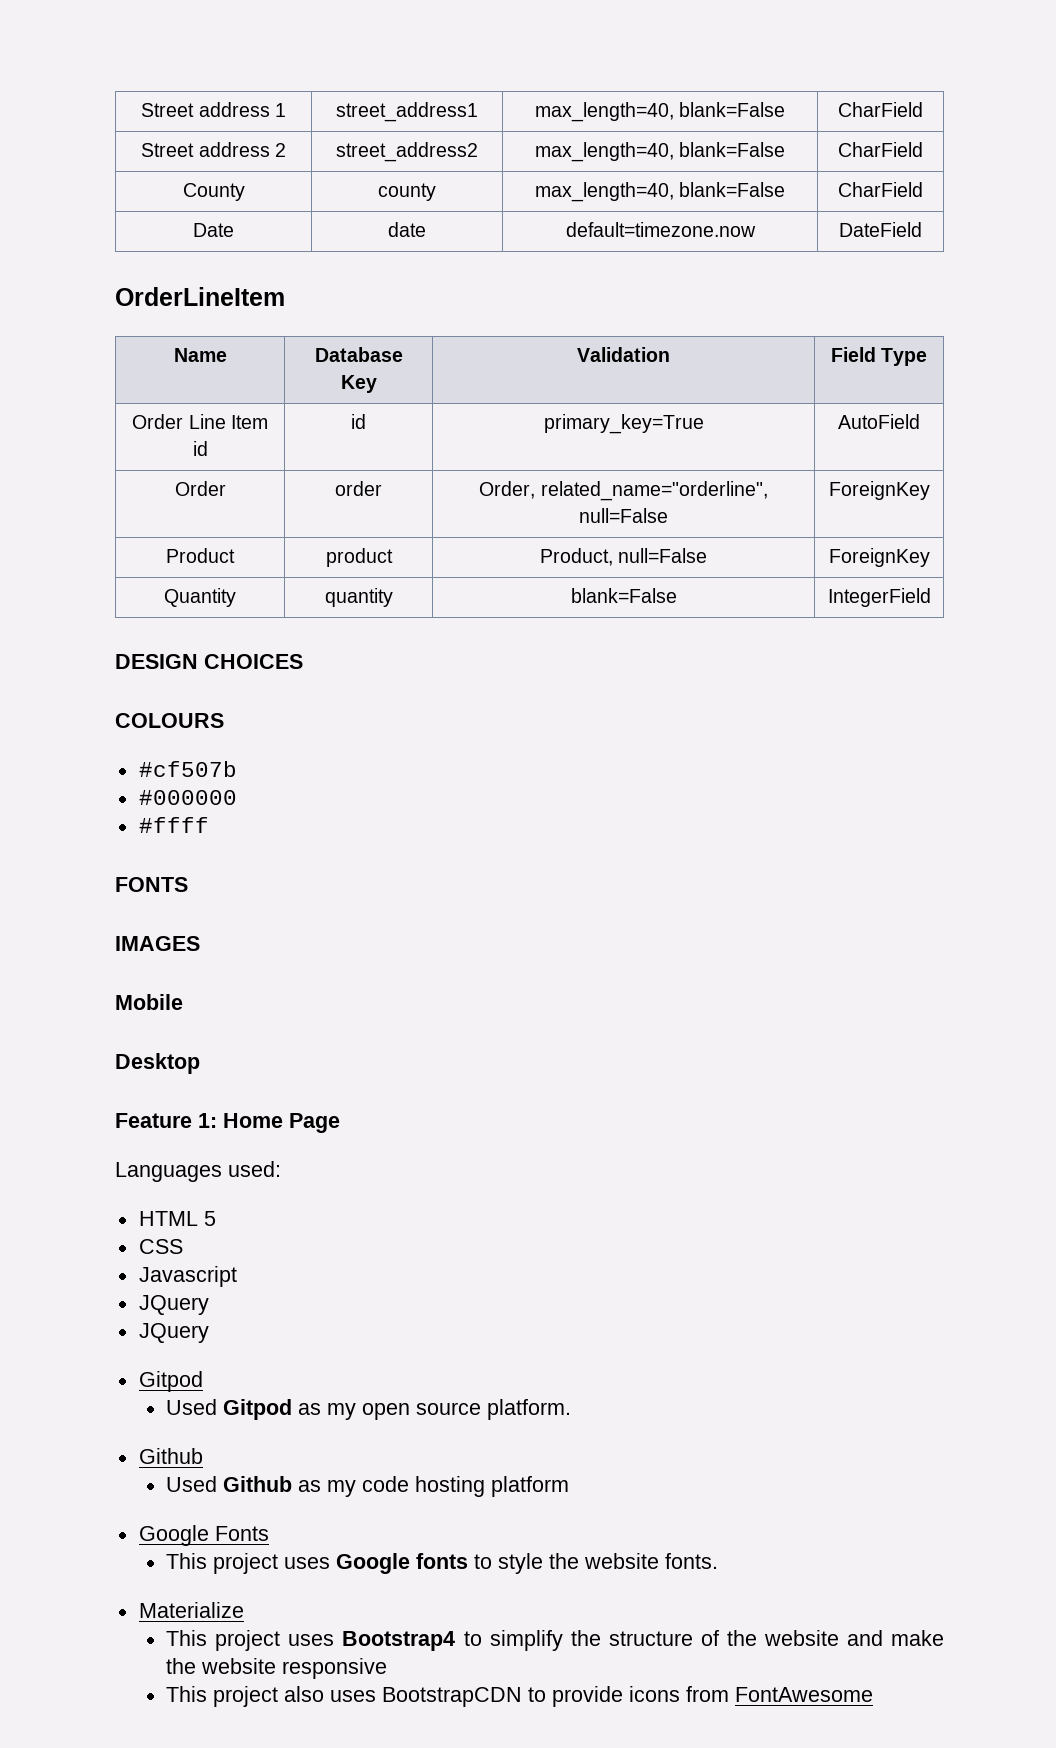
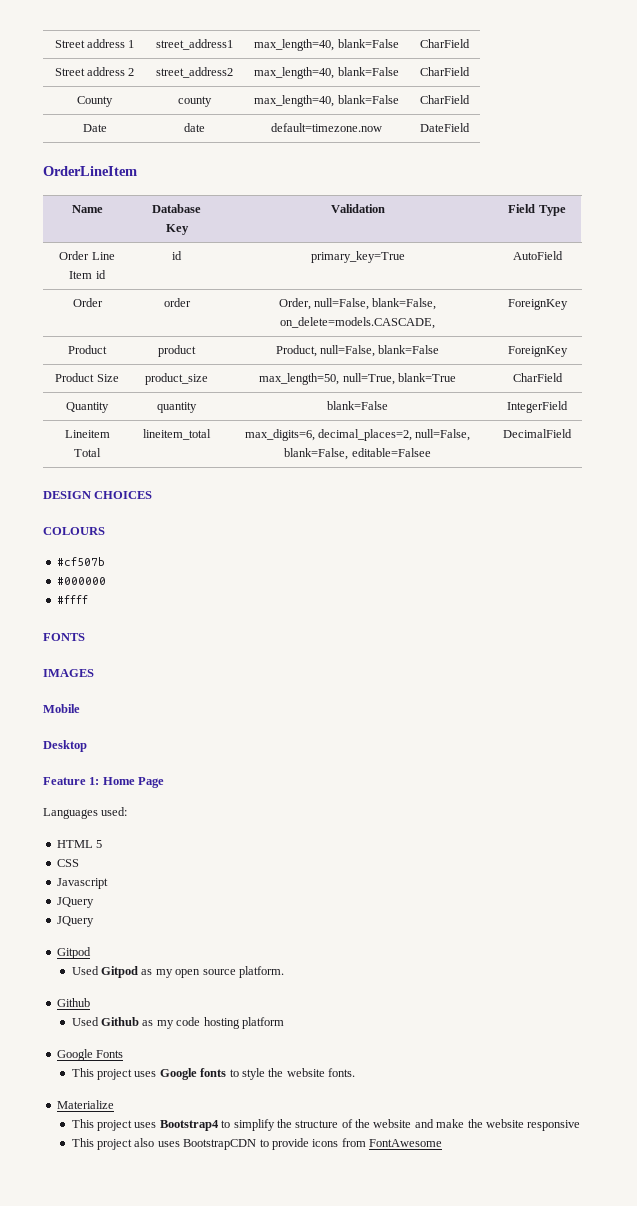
- Order | order | Order, related_name="orderline", null=False | ForeignKey
+ Order | order | Order, null=False, blank=False, on_delete=models.CASCADE, | ForeignKey
- Product | product | Product, null=False | ForeignKey
+ Product | product | Product, null=False, blank=False | ForeignKey
+ Product Size | product_size | max_length=50, null=True, blank=True | CharField
  Quantity | quantity | blank=False | IntegerField
+ Lineitem Total | lineitem_total | max_digits=6, decimal_places=2, null=False, blank=False, editable=Falsee | DecimalField

